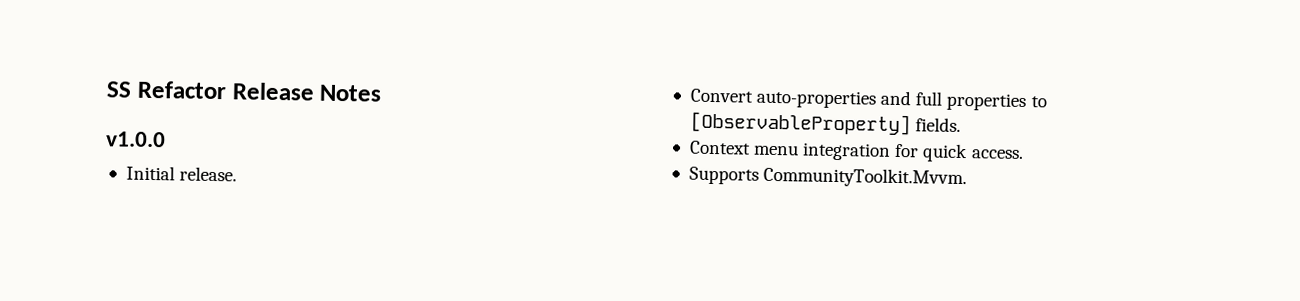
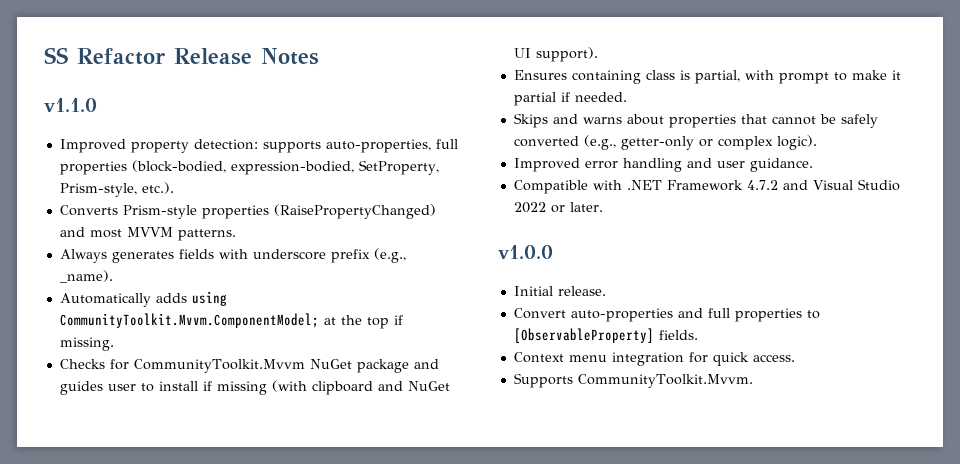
+ v1.1.0
+ Improved property detection: supports auto-properties, full properties (block-bodied, expression-bodied, SetProperty, Prism-style, etc.).
+ Converts Prism-style properties (RaisePropertyChanged) and most MVVM patterns.
+ Always generates fields with underscore prefix (e.g., _name).
+ Automatically adds using CommunityToolkit.Mvvm.ComponentModel; at the top if missing.
+ Checks for CommunityToolkit.Mvvm NuGet package and guides user to install if missing (with clipboard and NuGet UI support).
+ Ensures containing class is partial, with prompt to make it partial if needed.
+ Skips and warns about properties that cannot be safely converted (e.g., getter-only or complex logic).
+ Improved error handling and user guidance.
+ Compatible with .NET Framework 4.7.2 and Visual Studio 2022 or later.

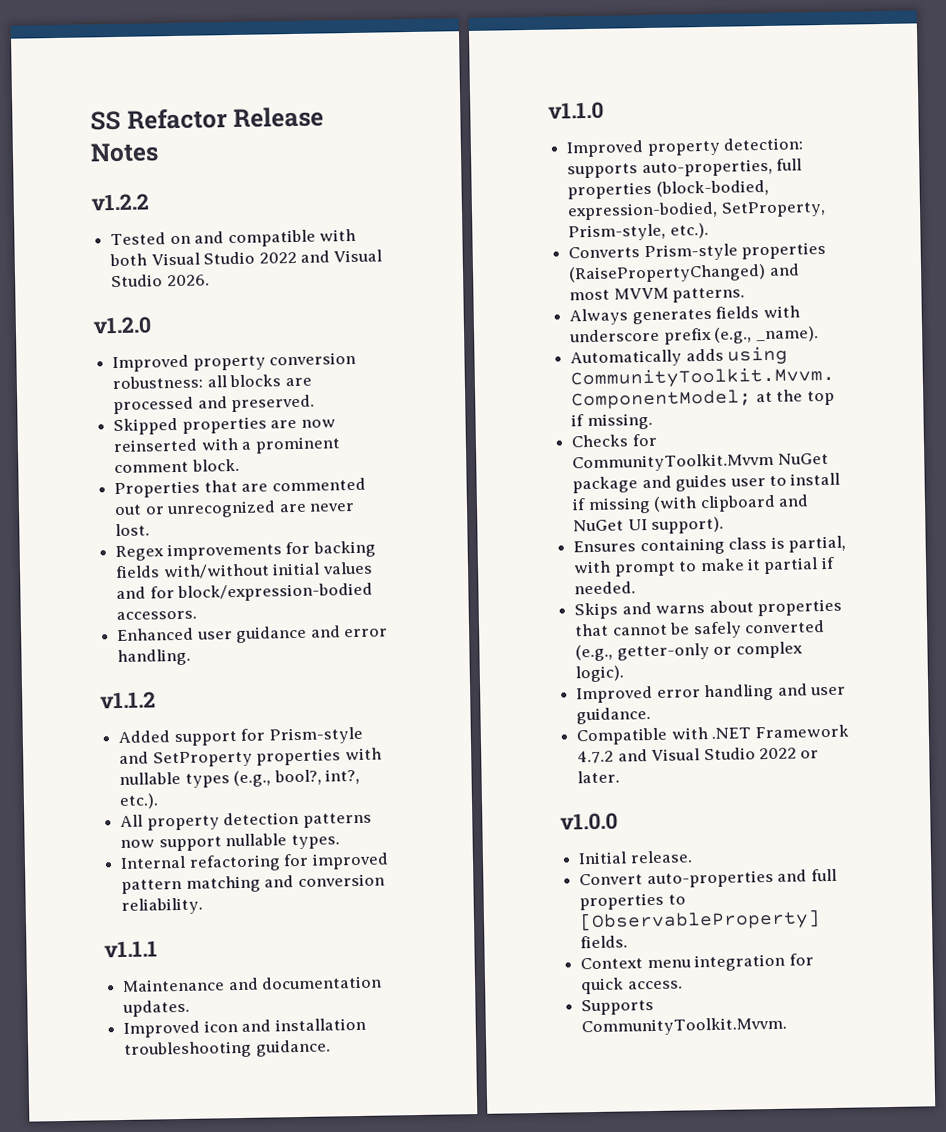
+ v1.2.2
+ Tested on and compatible with both Visual Studio 2022 and Visual Studio 2026.
+ v1.2.0
+ Improved property conversion robustness: all blocks are processed and preserved.
+ Skipped properties are now reinserted with a prominent comment block.
+ Properties that are commented out or unrecognized are never lost.
+ Regex improvements for backing fields with/without initial values and for block/expression-bodied accessors.
+ Enhanced user guidance and error handling.
+ v1.1.2
+ Added support for Prism-style and SetProperty properties with nullable types (e.g., bool?, int?, etc.).
+ All property detection patterns now support nullable types.
+ Internal refactoring for improved pattern matching and conversion reliability.
+ v1.1.1
+ Maintenance and documentation updates.
+ Improved icon and installation troubleshooting guidance.

